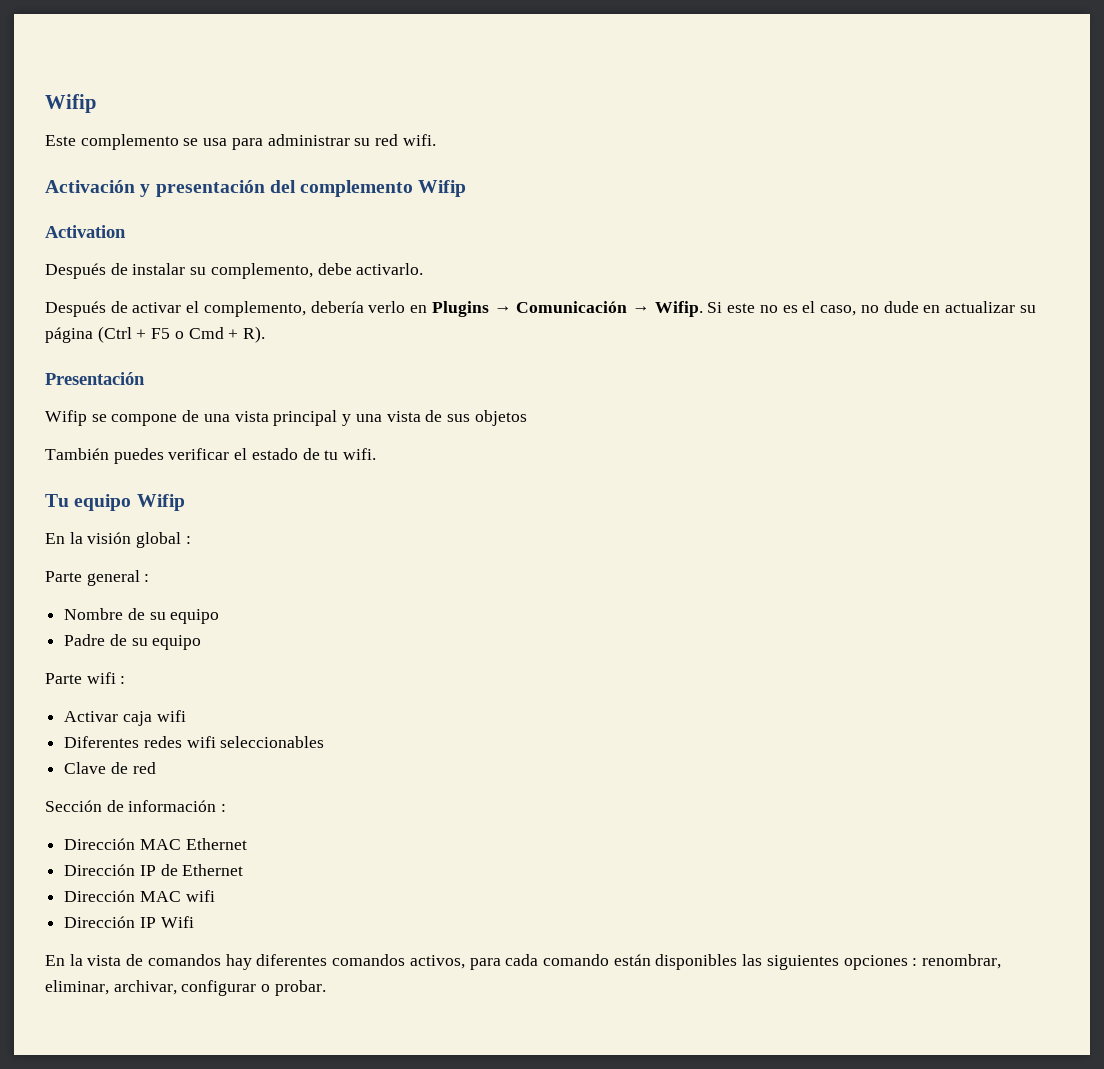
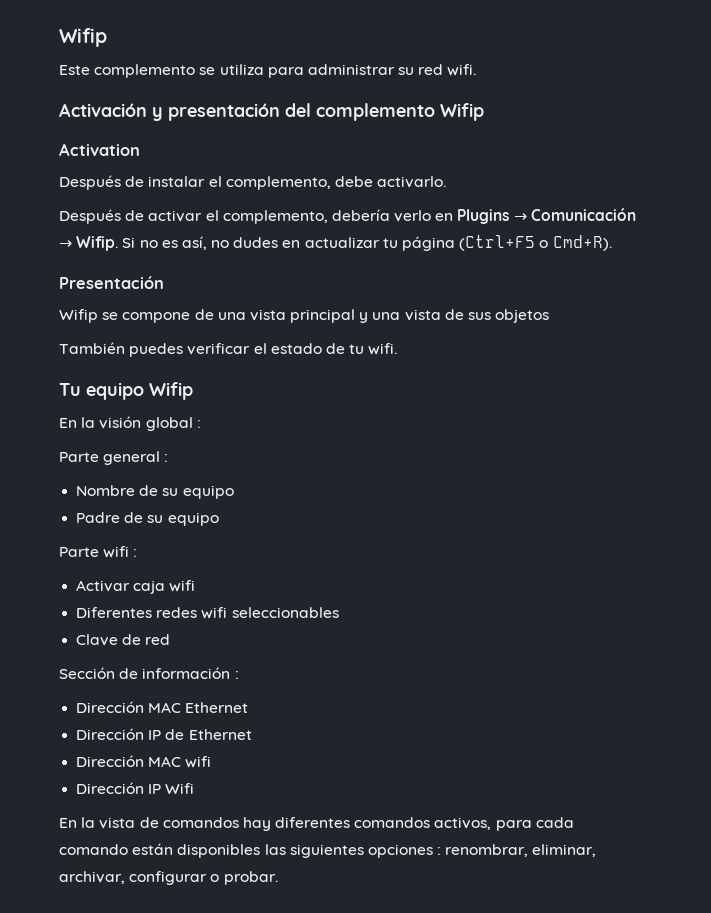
- Este complemento se usa para administrar su red wifi.
+ Este complemento se utiliza para administrar su red wifi.
- Después de instalar su complemento, debe activarlo.
+ Después de instalar el complemento, debe activarlo.
- Si este no es el caso, no dude en actualizar su página (Ctrl + F5 o Cmd + R).
+ Si no es así, no dudes en actualizar tu página (Ctrl+F5 o Cmd+R).

